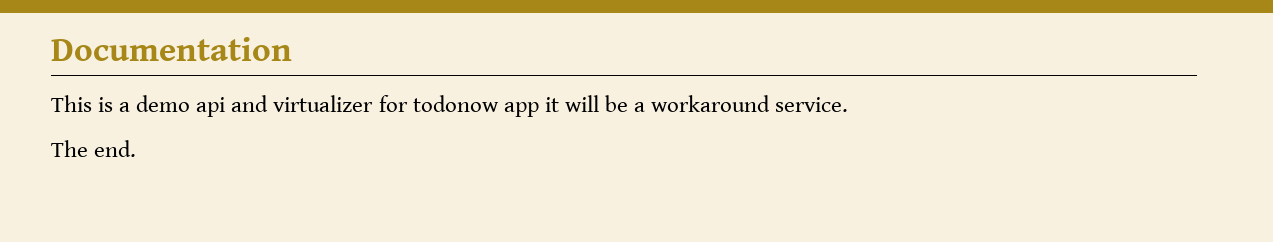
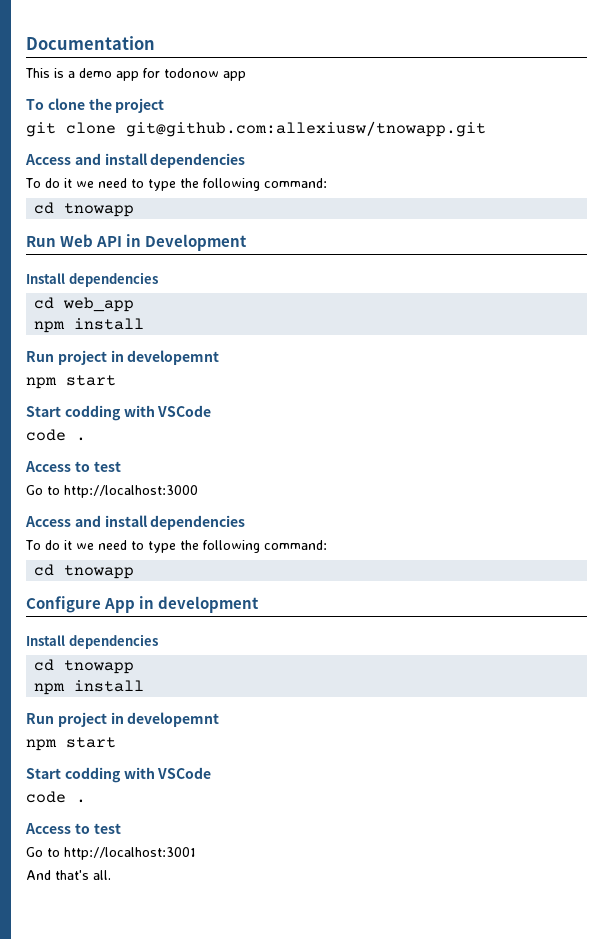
- This is a demo api and virtualizer for todonow app it will be a workaround service.
- The end.
+ This is a demo app for todonow app
+ To clone the project
+ git clone git@github.com:allexiusw/tnowapp.git
+ Access and install dependencies
+ To do it we need to type the following command:
+ cd tnowapp
+ Run Web API in Development
+ Install dependencies
+ cd web_app
+ npm install
+ Run project in developemnt
+ npm start
+ Start codding with VSCode
+ code .
+ Access to test
+ Go to http://localhost:3000
+ Access and install dependencies
+ To do it we need to type the following command:
+ cd tnowapp
+ Configure App in development
+ Install dependencies
+ cd tnowapp
+ npm install
+ Run project in developemnt
+ npm start
+ Start codding with VSCode
+ code .
+ Access to test
+ Go to http://localhost:3001
+ And that's all.

